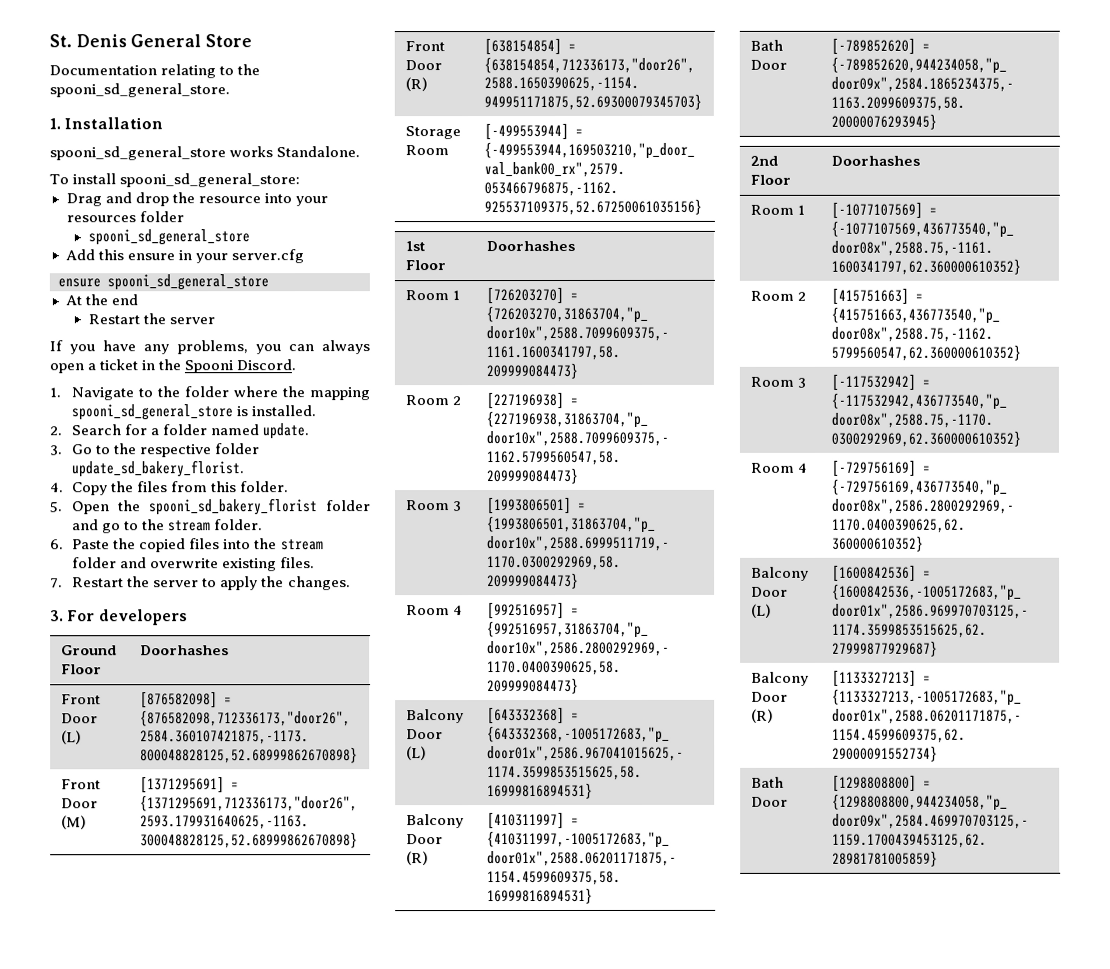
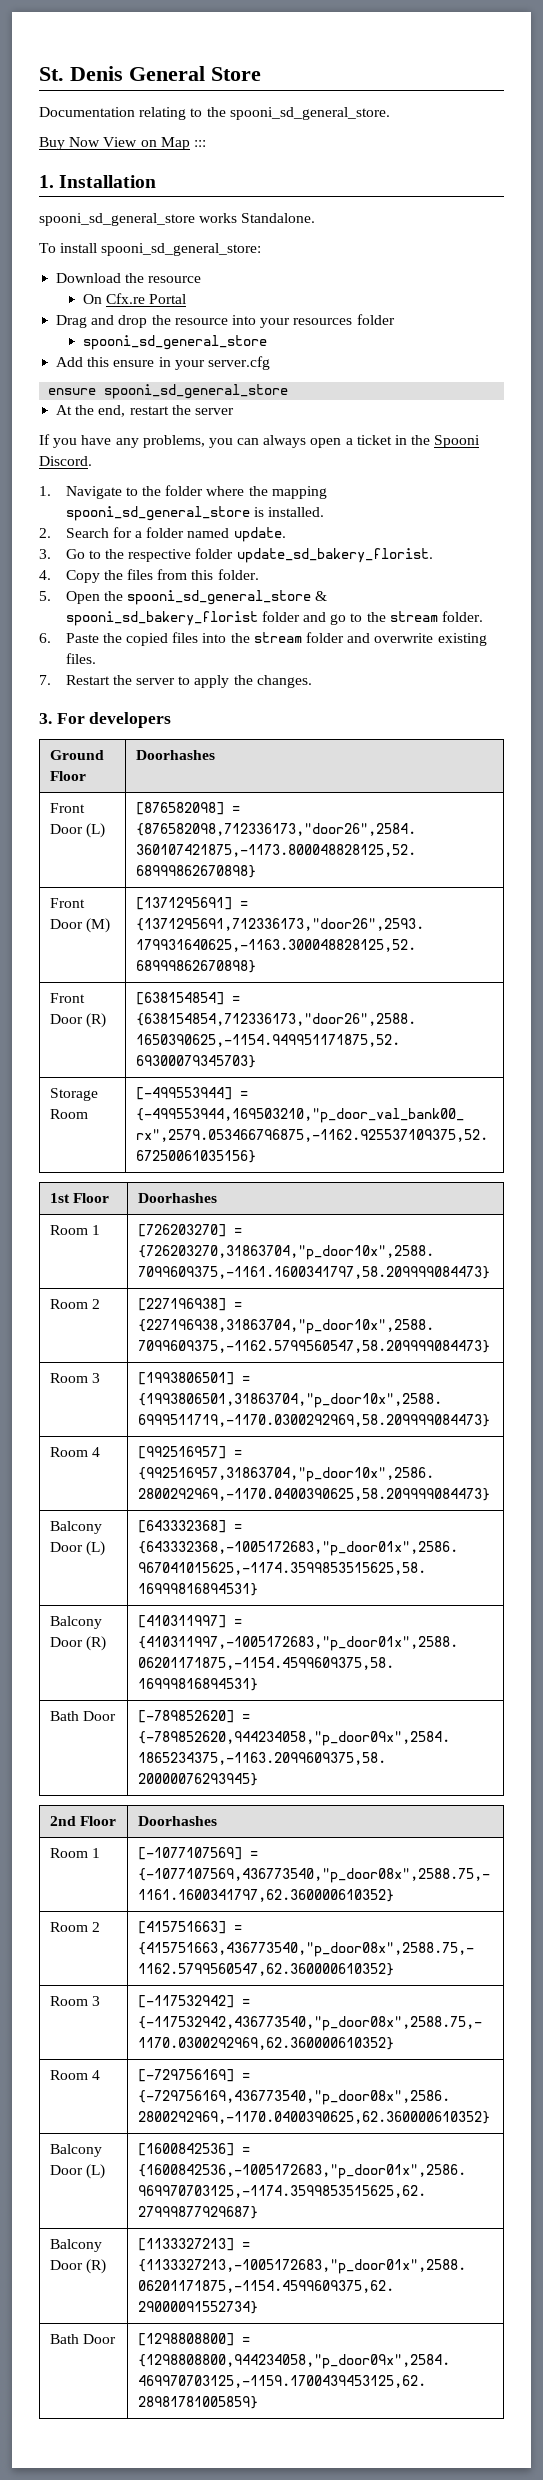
+ Buy Now View on Map :::
+ Download the resource
+ On Cfx.re Portal
- At the end
- Restart the server
+ At the end, restart the server
- 5. Open the spooni_sd_bakery_florist folder and go to the stream folder.
+ 5. Open the spooni_sd_general_store & spooni_sd_bakery_florist folder and go to the stream folder.

